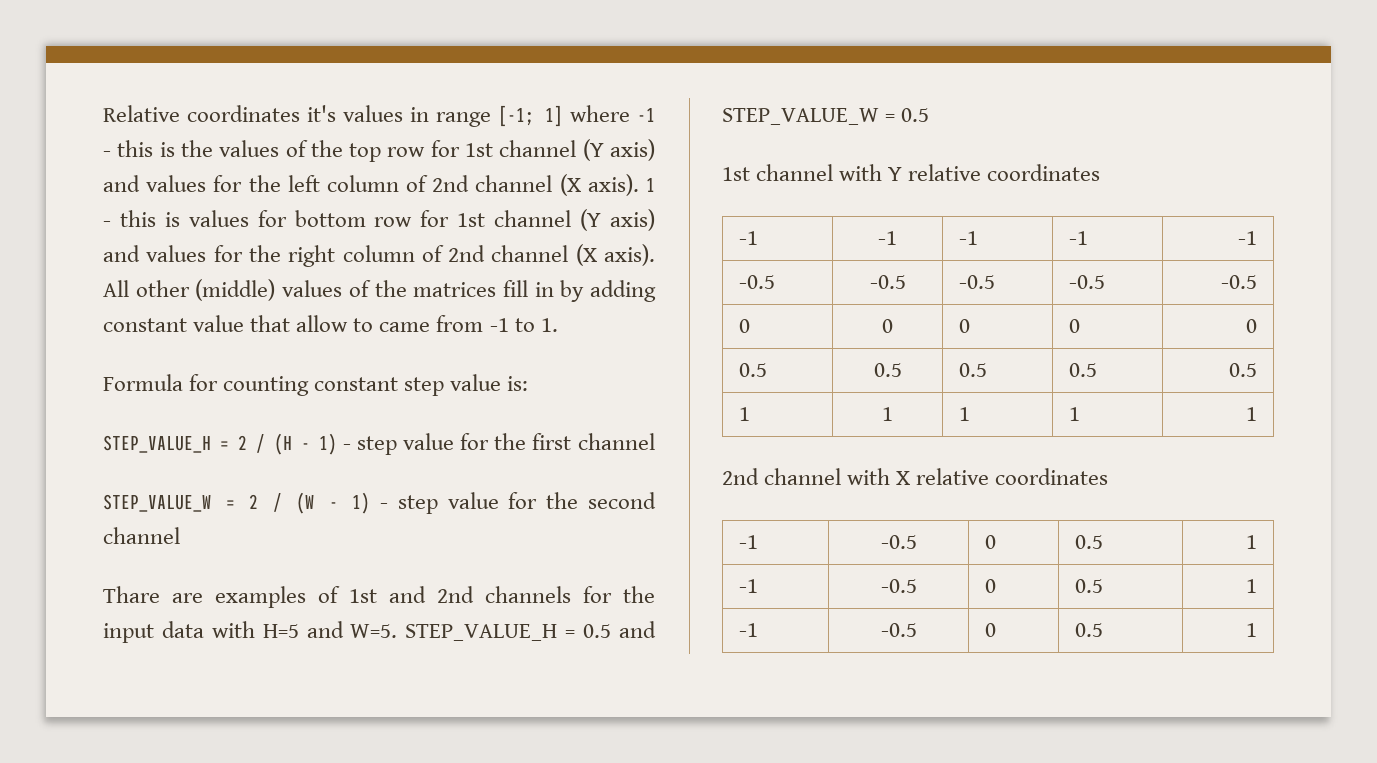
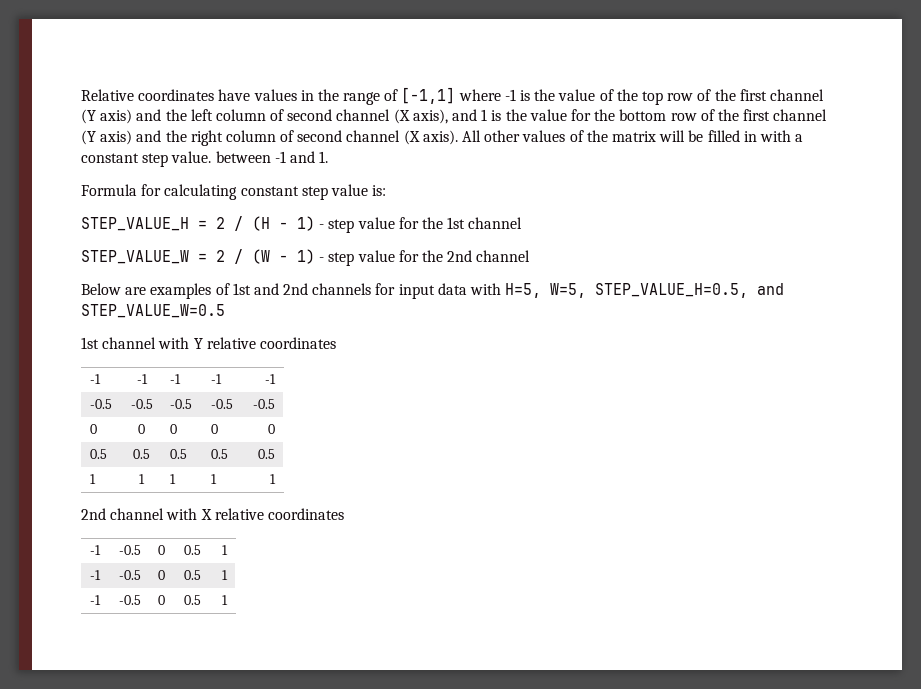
- Relative coordinates it's values in range [-1; 1] where -1 - this is the values of the top row for 1st channel (Y axis) and values for the left column of 2nd channel (X axis). 1 - this is values for bottom row for 1st channel (Y axis) and values for the right column of 2nd channel (X axis).
+ Relative coordinates have values in the range of [-1,1] where -1 is the value of the top row of the first channel (Y axis) and the left column of second channel (X axis), and 1 is the value for the bottom row of the first channel (Y axis) and the right column of second channel (X axis).
- All other (middle) values of the matrices fill in by adding constant value that allow to came from -1 to 1.
+ All other values of the matrix will be filled in with a constant step value. between -1 and 1.
- Formula for counting constant step value is:
+ Formula for calculating constant step value is:
- STEP_VALUE_H = 2 / (H - 1) - step value for the first channel
+ STEP_VALUE_H = 2 / (H - 1) - step value for the 1st channel
- STEP_VALUE_W = 2 / (W - 1) - step value for the second channel
- Thare are examples of 1st and 2nd channels for the input data with H=5 and W=5. STEP_VALUE_H = 0.5 and STEP_VALUE_W = 0.5
+ STEP_VALUE_W = 2 / (W - 1) - step value for the 2nd channel
+ Below are examples of 1st and 2nd channels for input data with H=5, W=5, STEP_VALUE_H=0.5, and STEP_VALUE_W=0.5

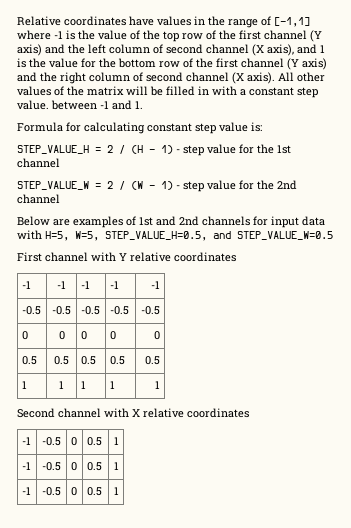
- 1st channel with Y relative coordinates
+ First channel with Y relative coordinates
- 2nd channel with X relative coordinates
+ Second channel with X relative coordinates

